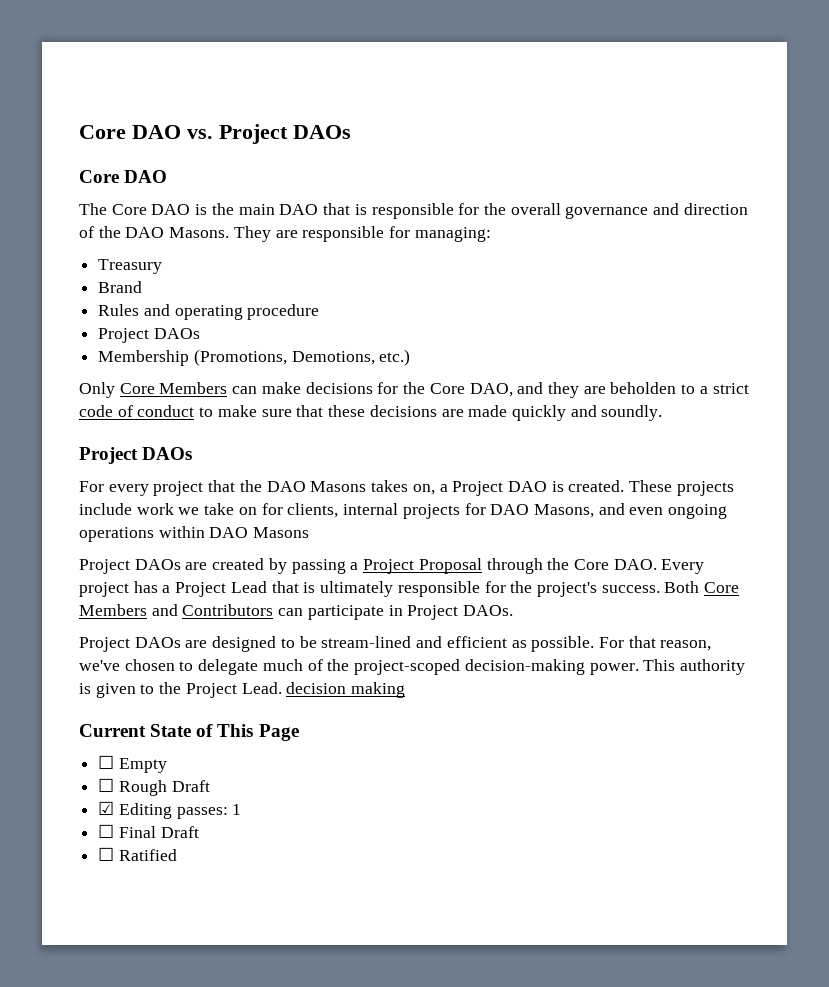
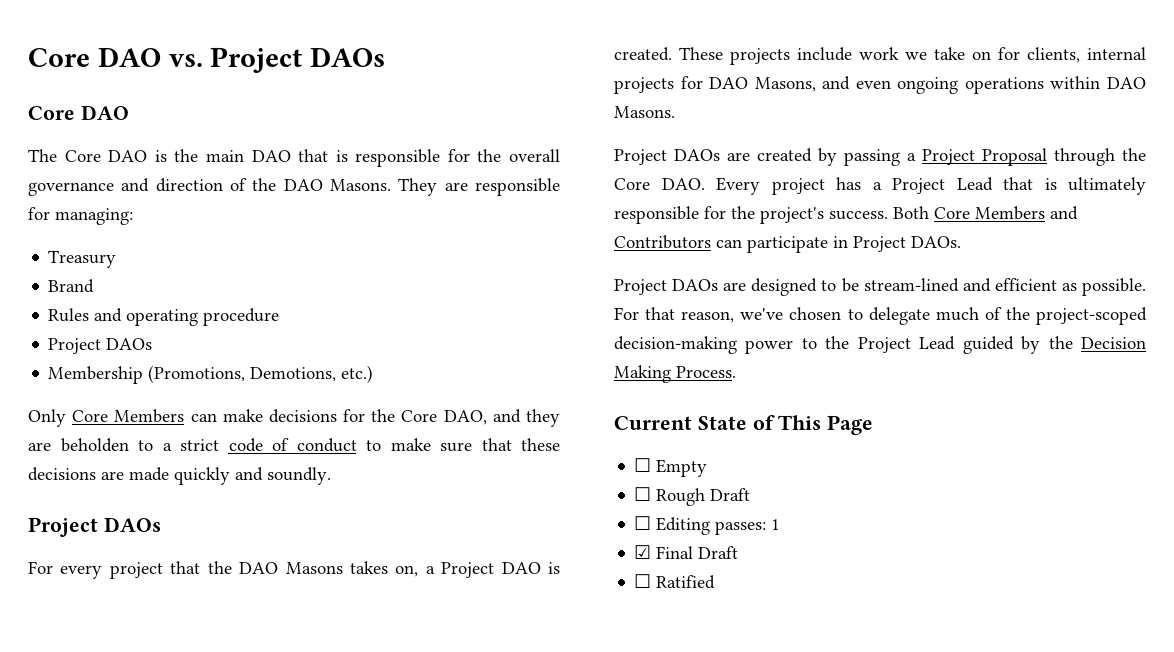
- These projects include work we take on for clients, internal projects for DAO Masons, and even ongoing operations within DAO Masons
+ These projects include work we take on for clients, internal projects for DAO Masons, and even ongoing operations within DAO Masons.
- For that reason, we've chosen to delegate much of the project-scoped decision-making power. This authority is given to the Project Lead. decision making
+ For that reason, we've chosen to delegate much of the project-scoped decision-making power to the Project Lead guided by the Decision Making Process.
- ☑ Editing passes: 1
+ ☐ Editing passes: 1
- ☐ Final Draft
+ ☑ Final Draft

